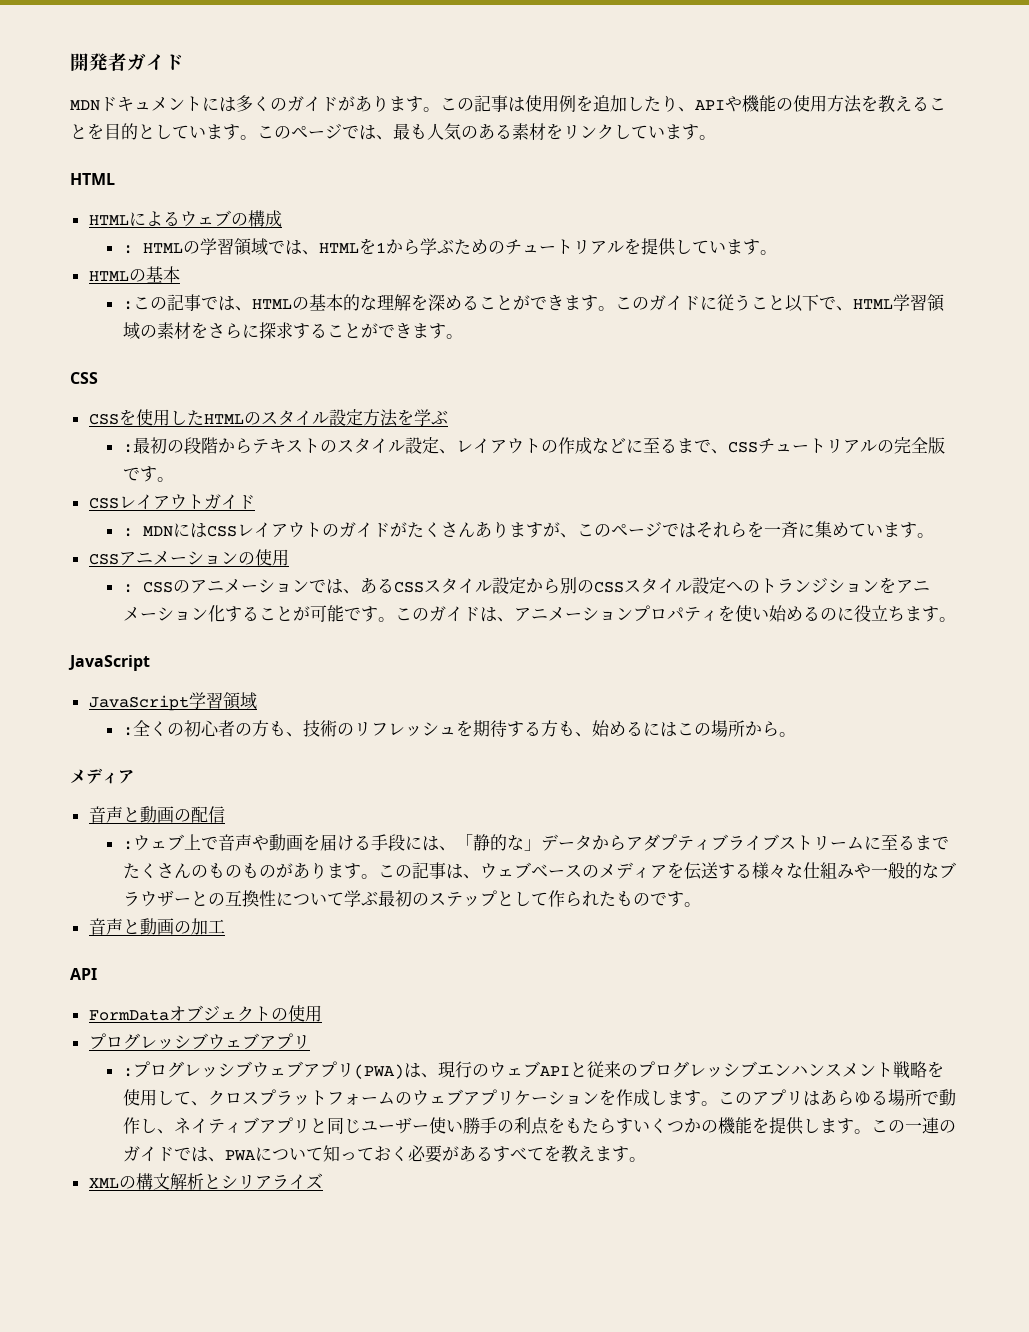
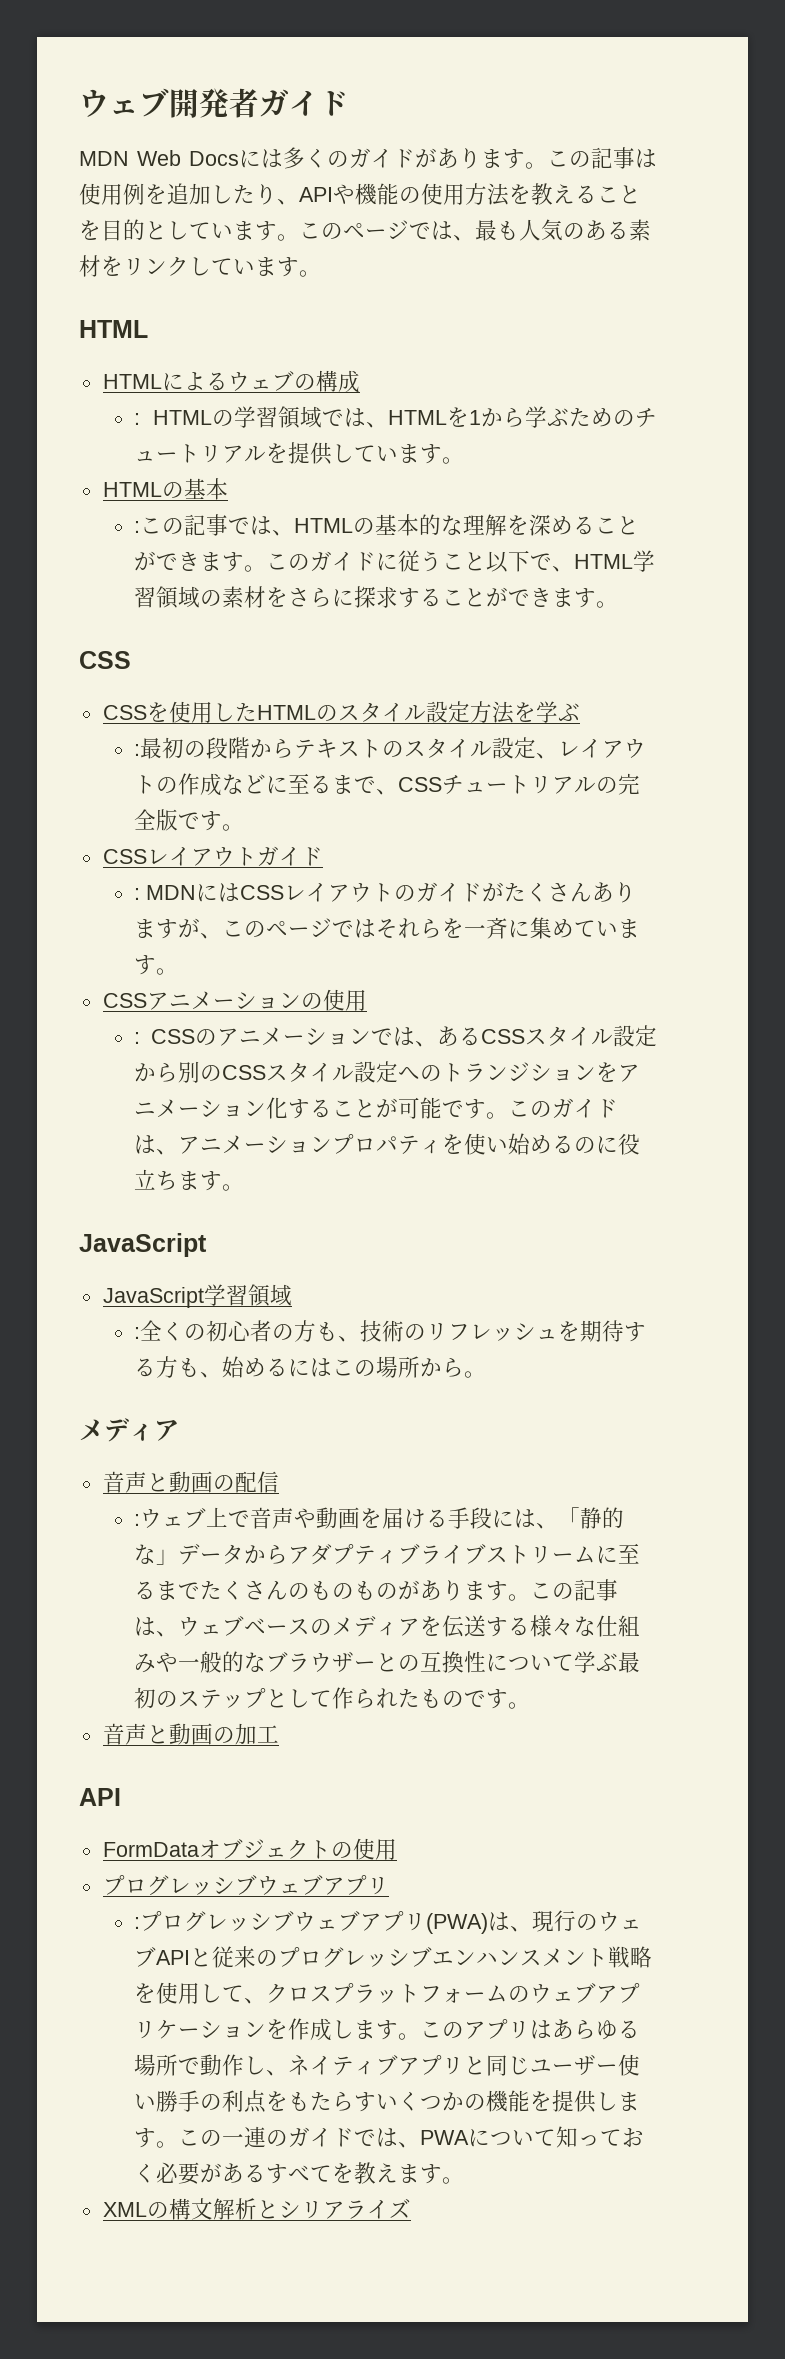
- 開発者ガイド
+ ウェブ開発者ガイド
- MDNドキュメントには多くのガイドがあります。
+ MDN Web Docsには多くのガイドがあります。

